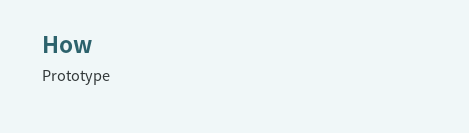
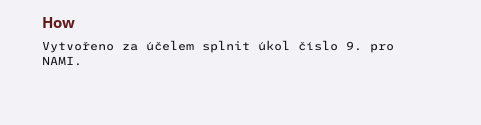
- Prototype
+ Vytvořeno za účelem splnit úkol číslo 9. pro NAMI.

